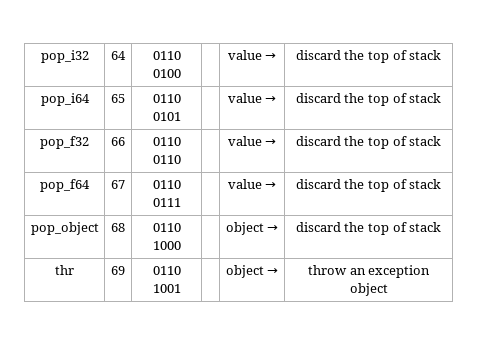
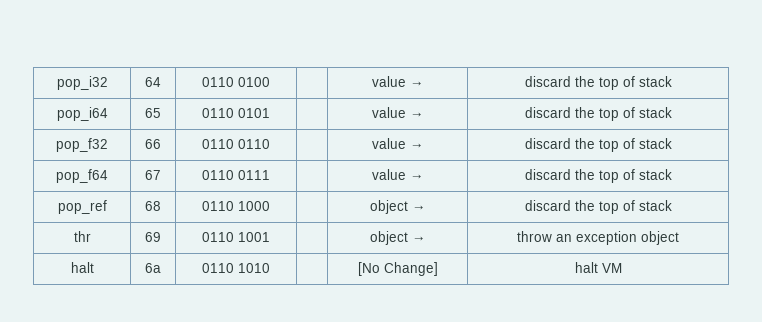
- pop_object | 68 | 0110 1000 | | object → | discard the top of stack
+ pop_ref | 68 | 0110 1000 | | object → | discard the top of stack
+ halt | 6a | 0110 1010 | | [No Change] | halt VM

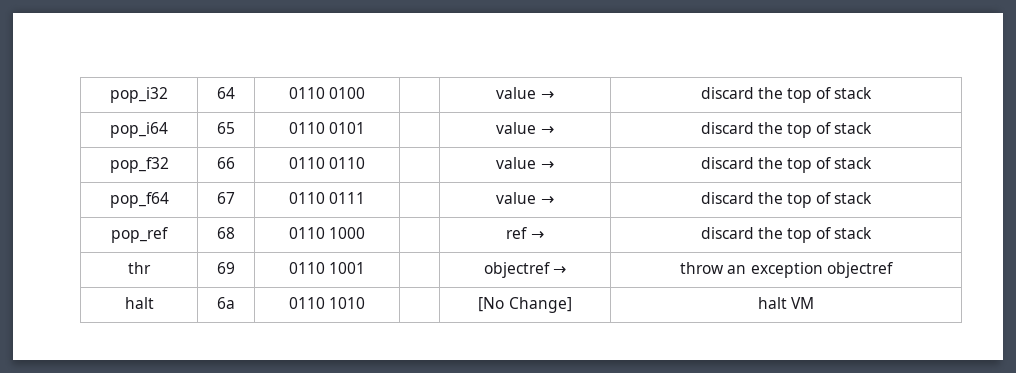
- pop_ref | 68 | 0110 1000 | | object → | discard the top of stack
+ pop_ref | 68 | 0110 1000 | | ref → | discard the top of stack
- thr | 69 | 0110 1001 | | object → | throw an exception object
+ thr | 69 | 0110 1001 | | objectref → | throw an exception objectref

